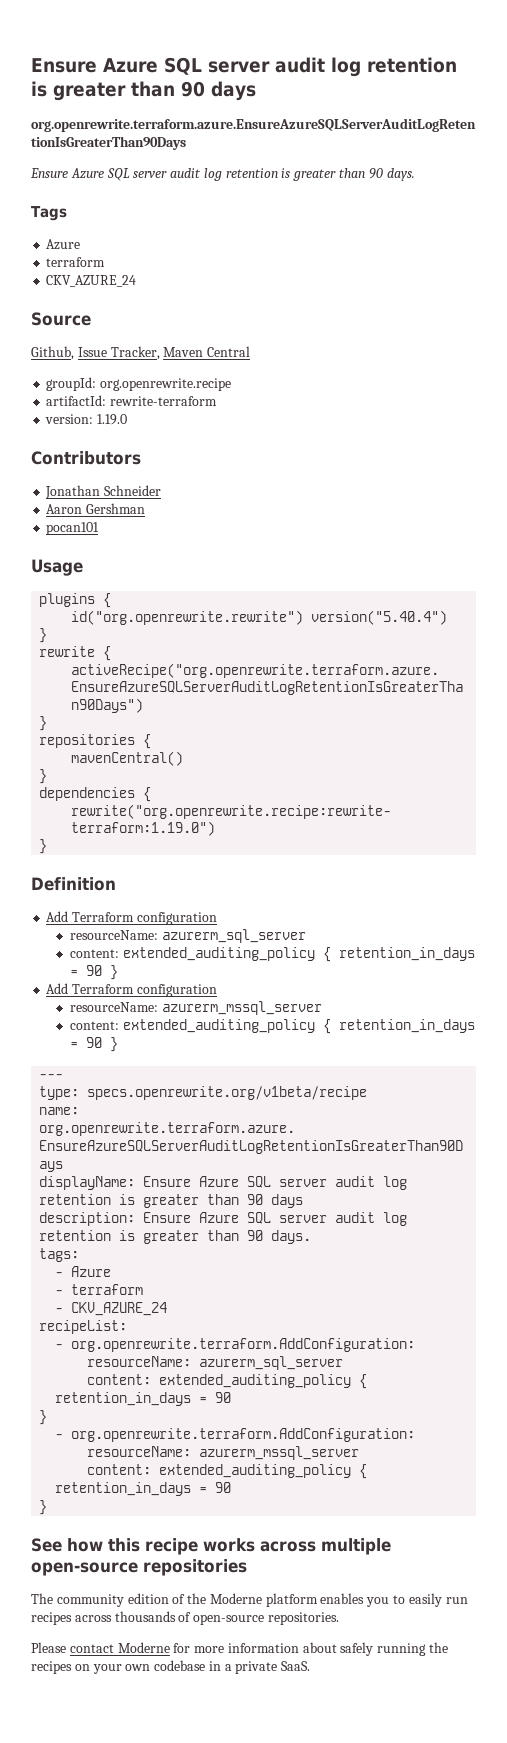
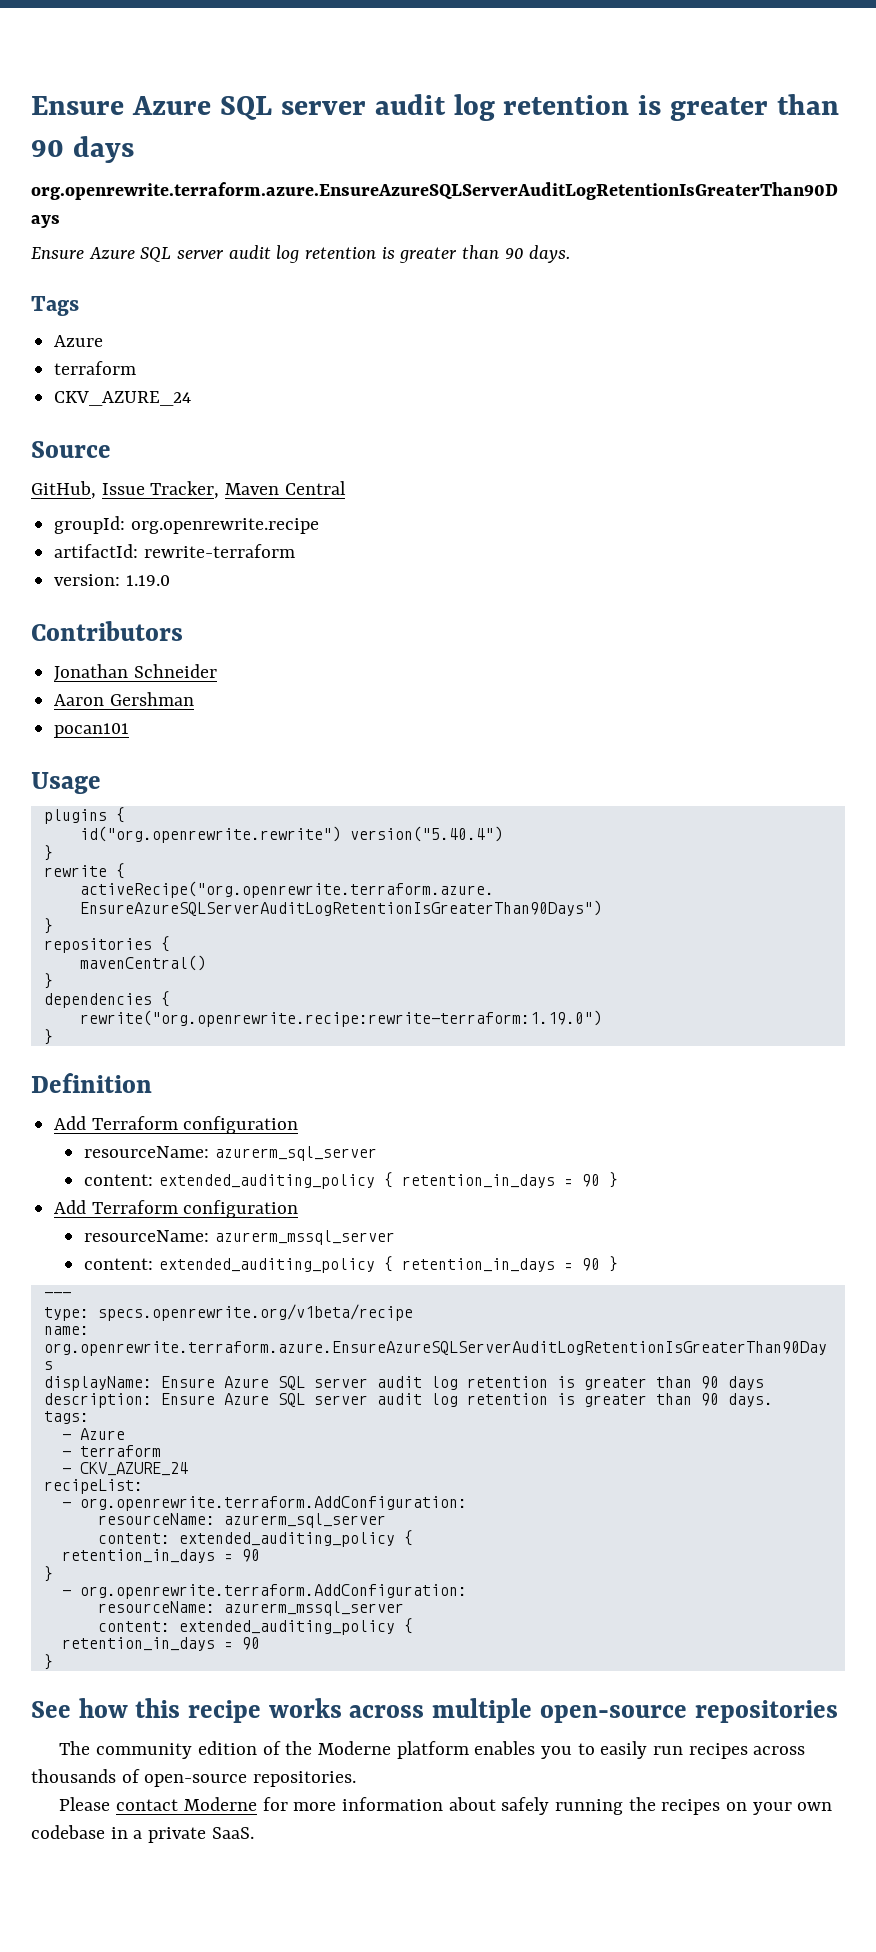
- Github, Issue Tracker, Maven Central
+ GitHub, Issue Tracker, Maven Central

